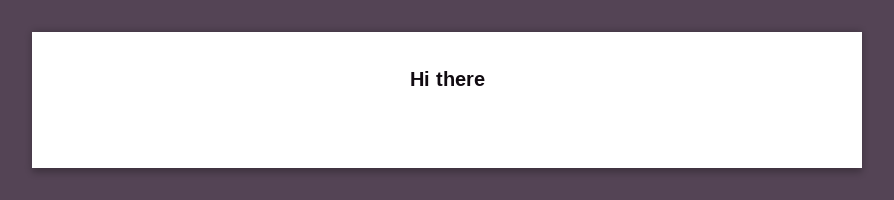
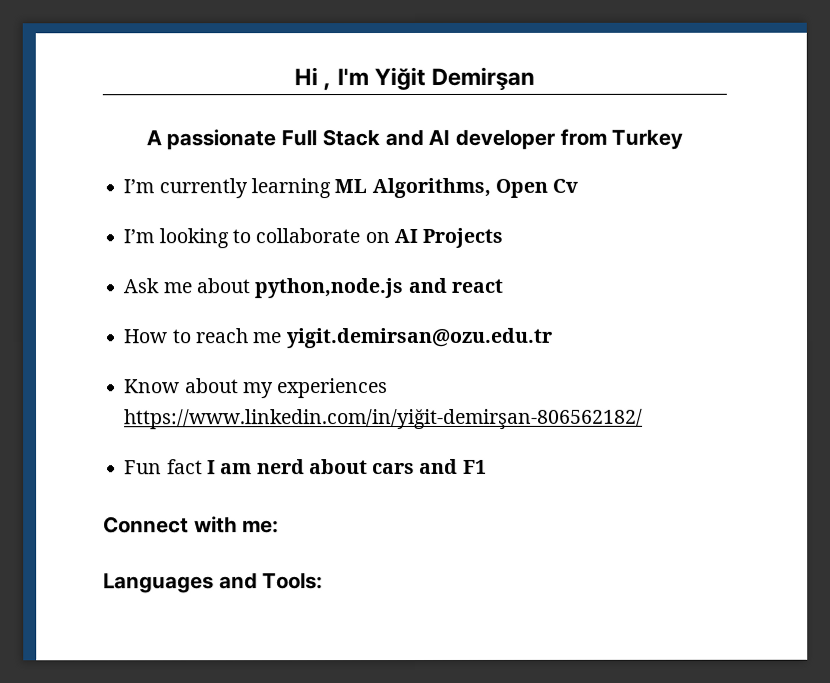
- Hi there
+ Hi , I'm Yiğit Demirşan
+ A passionate Full Stack and AI developer from Turkey
+ I’m currently learning ML Algorithms, Open Cv
+ I’m looking to collaborate on AI Projects
+ Ask me about python,node.js and react
+ How to reach me yigit.demirsan@ozu.edu.tr
+ Know about my experiences https://www.linkedin.com/in/yiğit-demirşan-806562182/
+ Fun fact I am nerd about cars and F1
+ Connect with me:
+ Languages and Tools:

